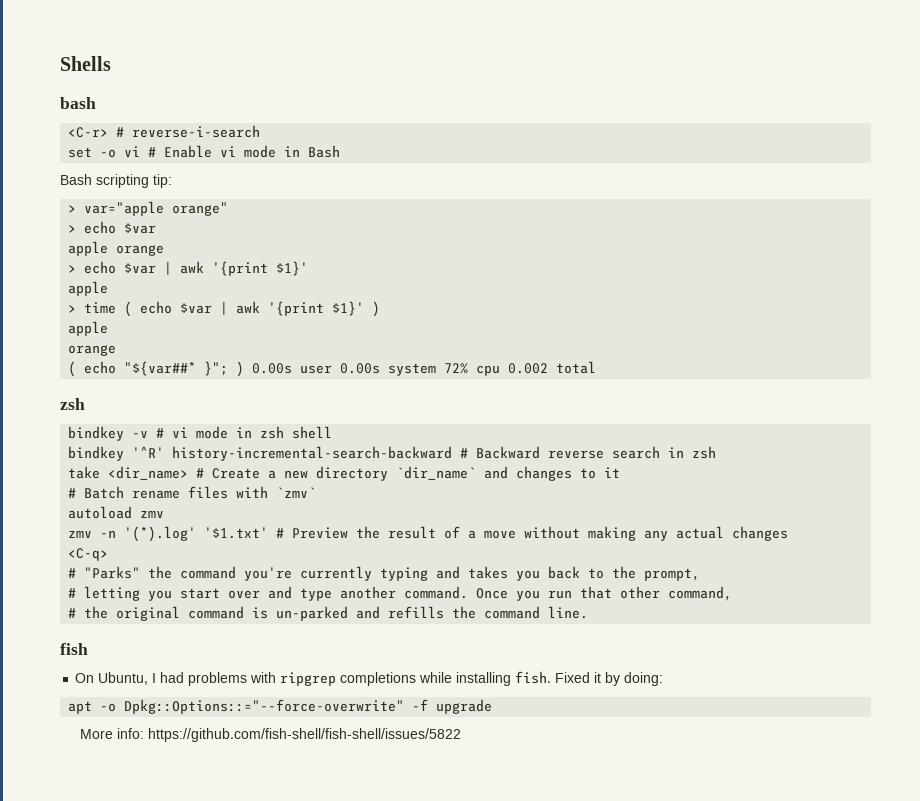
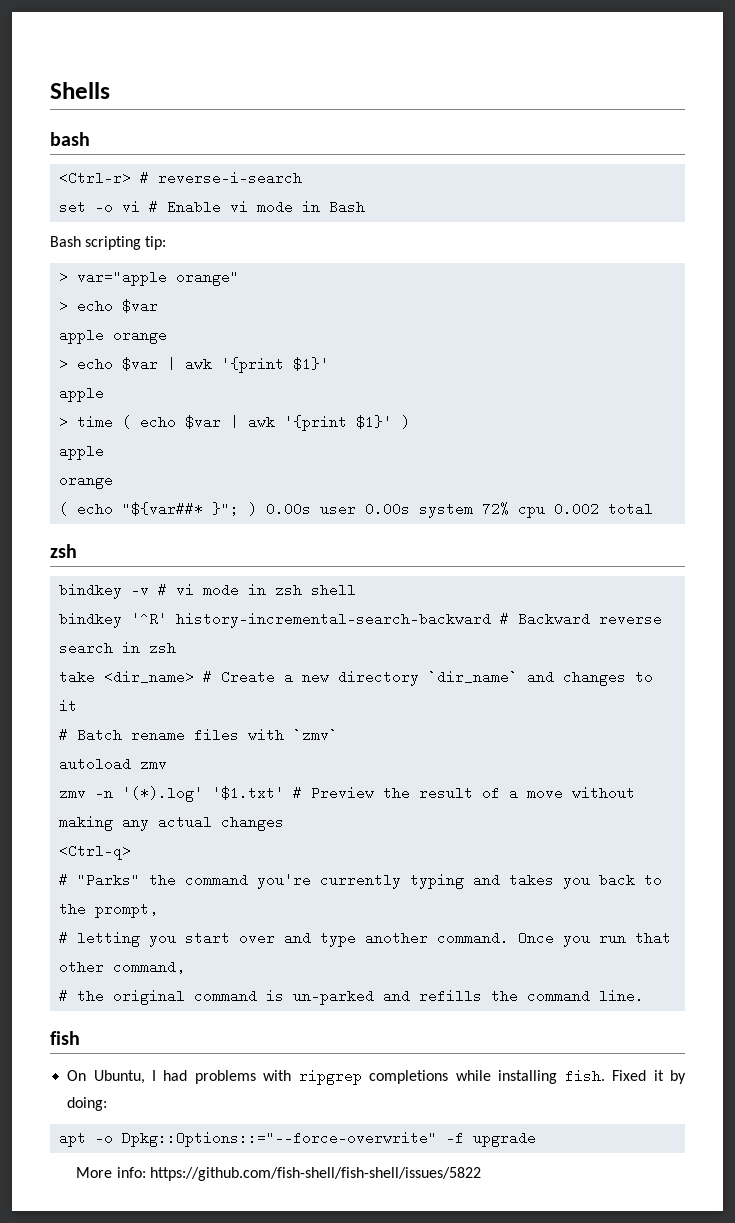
- <C-r> # reverse-i-search
+ <Ctrl-r> # reverse-i-search
- <C-q>
+ <Ctrl-q>

